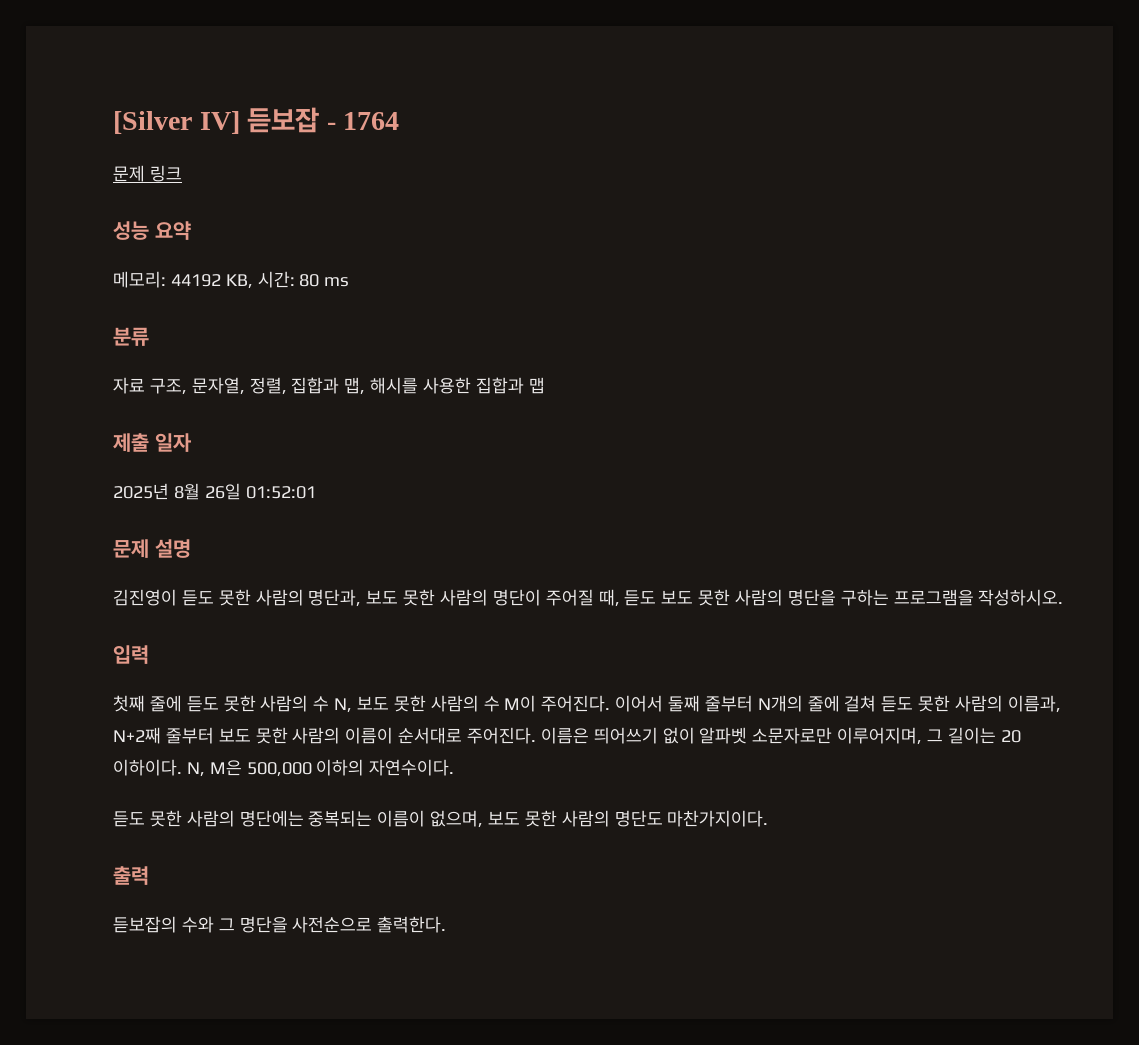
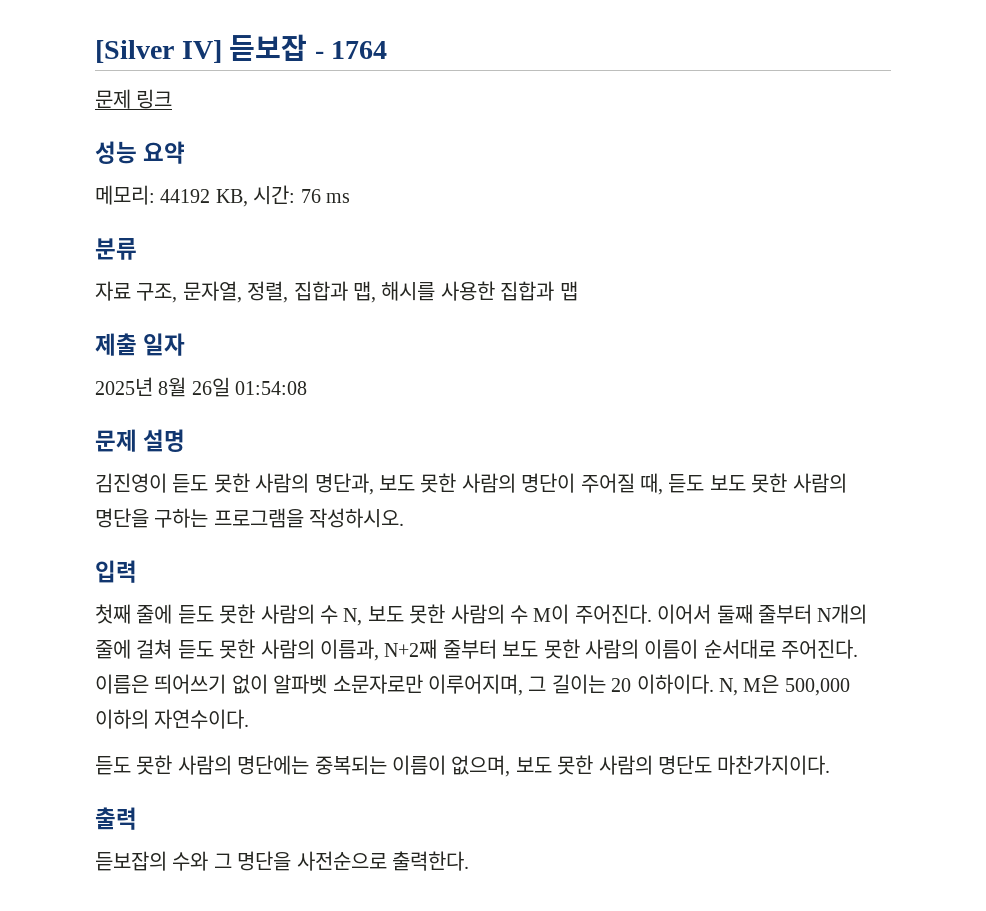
- 메모리: 44192 KB, 시간: 80 ms
+ 메모리: 44192 KB, 시간: 76 ms
- 2025년 8월 26일 01:52:01
+ 2025년 8월 26일 01:54:08

